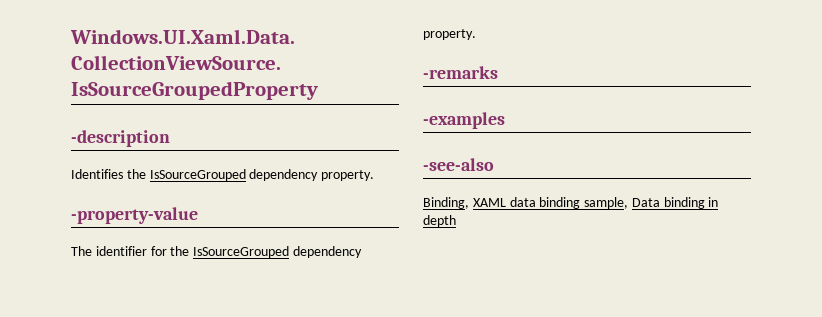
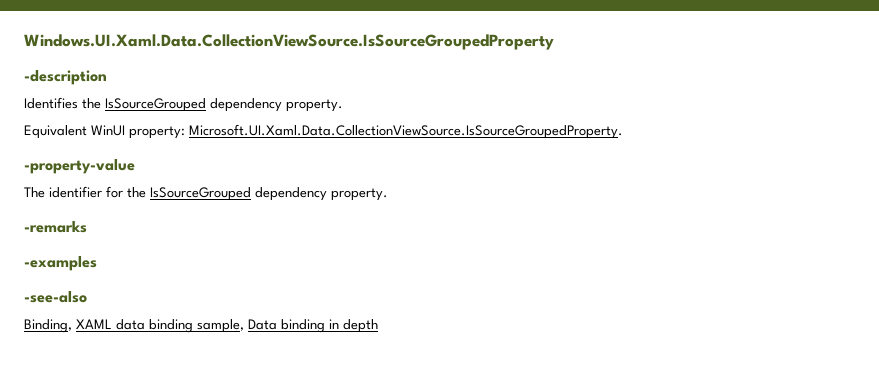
+ Equivalent WinUI property: Microsoft.UI.Xaml.Data.CollectionViewSource.IsSourceGroupedProperty.

